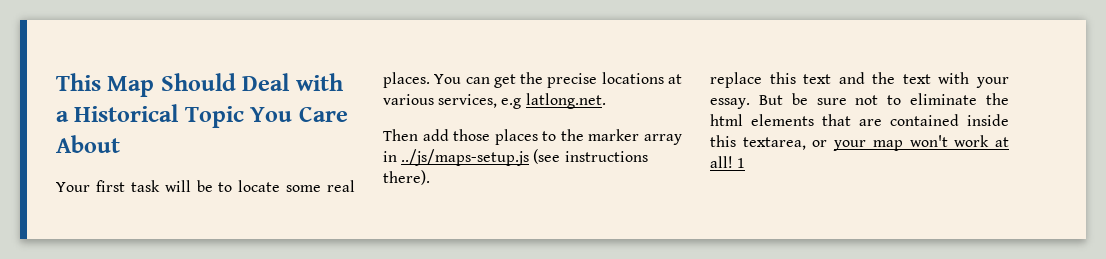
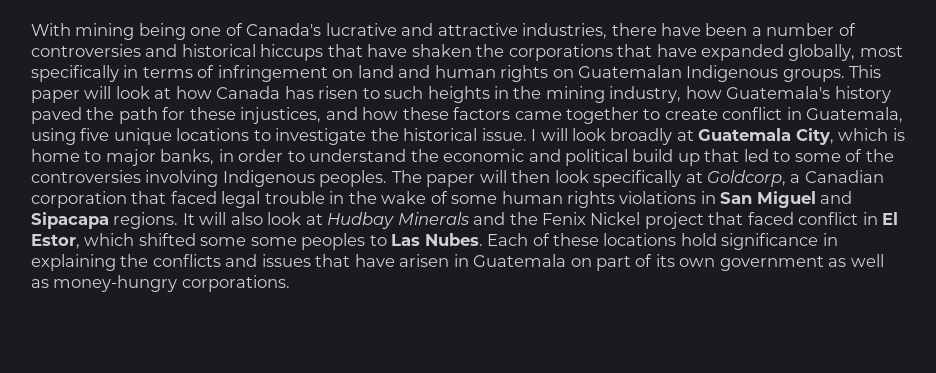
- This Map Should Deal with a Historical Topic You Care About
- Your first task will be to locate some real places. You can get the precise locations at various services, e.g latlong.net.
- Then add those places to the marker array in ../js/maps-setup.js (see instructions there).
- replace this text and the text with your essay. But be sure not to eliminate the html elements that are contained inside this textarea, or your map won't work at all! 1
+ With mining being one of Canada's lucrative and attractive industries, there have been a number of controversies and historical hiccups that have shaken the corporations that have expanded globally, most specifically in terms of infringement on land and human rights on Guatemalan Indigenous groups. This paper will look at how Canada has risen to such heights in the mining industry, how Guatemala's history paved the path for these injustices, and how these factors came together to create conflict in Guatemala, using five unique locations to investigate the historical issue. I will look broadly at Guatemala City, which is home to major banks, in order to understand the economic and political build up that led to some of the controversies involving Indigenous peoples. The paper will then look specifically at Goldcorp, a Canadian corporation that faced legal trouble in the wake of some human rights violations in San Miguel and Sipacapa regions. It will also look at Hudbay Minerals and the Fenix Nickel project that faced conflict in El Estor, which shifted some some peoples to Las Nubes. Each of these locations hold significance in explaining the conflicts and issues that have arisen in Guatemala on part of its own government as well as money-hungry corporations.

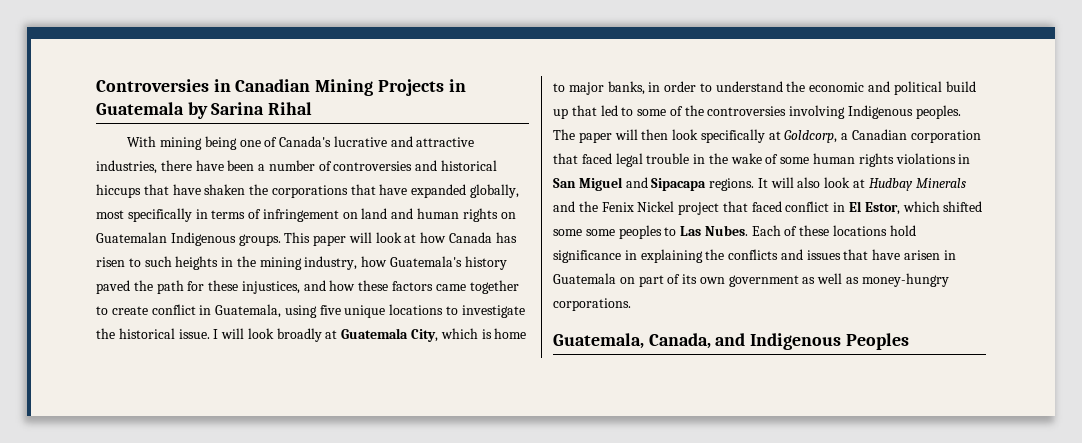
+ Controversies in Canadian Mining Projects in Guatemala by Sarina Rihal
+ Guatemala, Canada, and Indigenous Peoples

